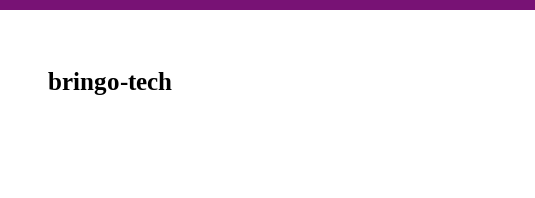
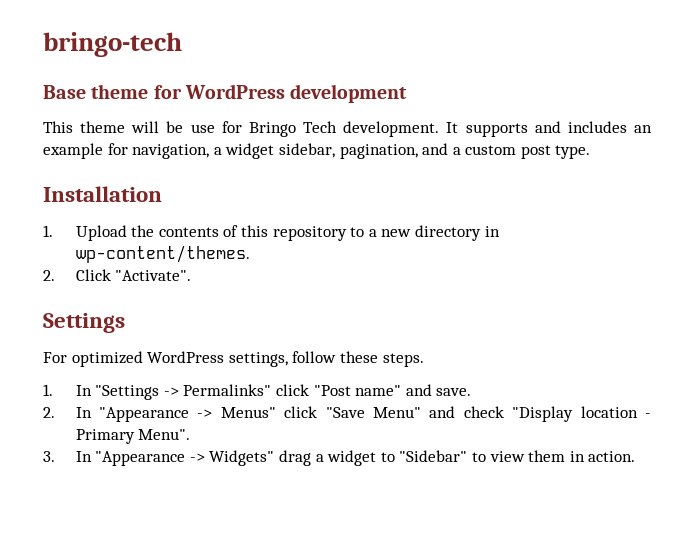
+ Base theme for WordPress development
+ This theme will be use for Bringo Tech development. It supports and includes an example for navigation, a widget sidebar, pagination, and a custom post type.
+ Installation
+ 1. Upload the contents of this repository to a new directory in wp-content/themes.
+ 2. Click "Activate".
+ Settings
+ For optimized WordPress settings, follow these steps.
+ 1. In "Settings -> Permalinks" click "Post name" and save.
+ 2. In "Appearance -> Menus" click "Save Menu" and check "Display location - Primary Menu".
+ 3. In "Appearance -> Widgets" drag a widget to "Sidebar" to view them in action.

